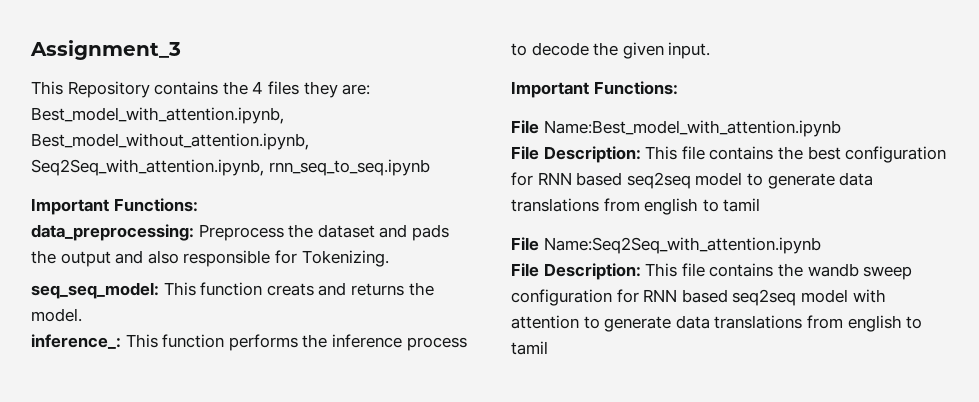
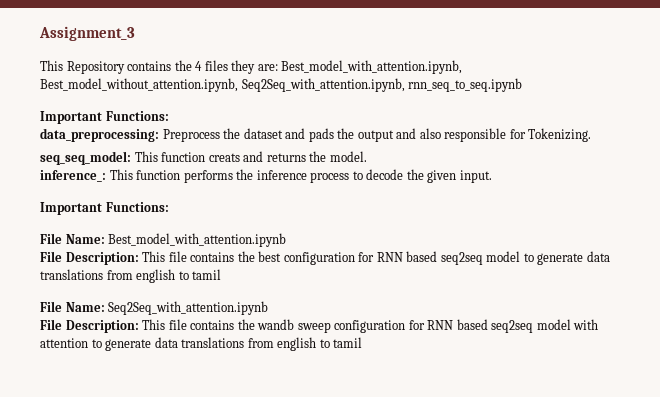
- File Name:Best_model_with_attention.ipynb
+ File Name: Best_model_with_attention.ipynb
- File Name:Seq2Seq_with_attention.ipynb
+ File Name: Seq2Seq_with_attention.ipynb

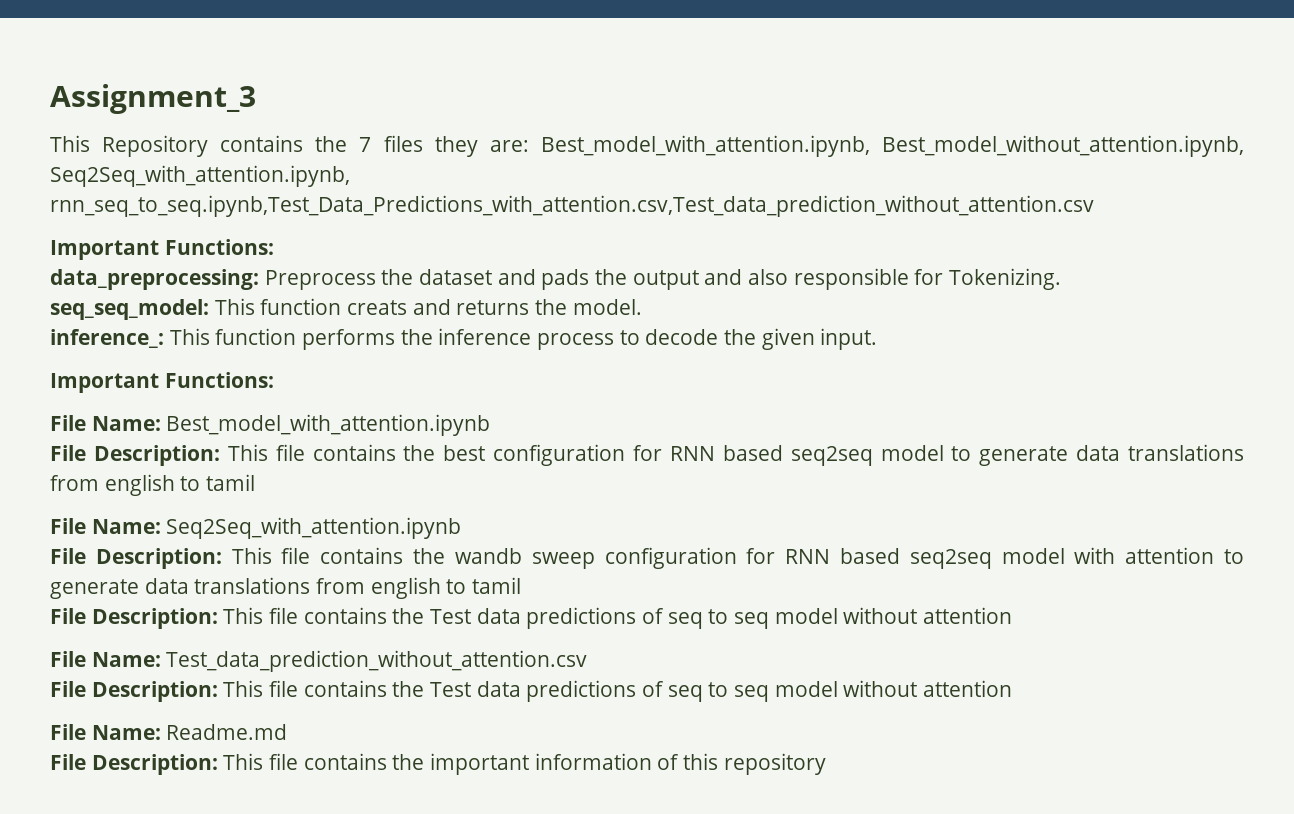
- This Repository contains the 4 files they are: Best_model_with_attention.ipynb, Best_model_without_attention.ipynb, Seq2Seq_with_attention.ipynb, rnn_seq_to_seq.ipynb
+ This Repository contains the 7 files they are: Best_model_with_attention.ipynb, Best_model_without_attention.ipynb, Seq2Seq_with_attention.ipynb, rnn_seq_to_seq.ipynb,Test_Data_Predictions_with_attention.csv,Test_data_prediction_without_attention.csv
  File Description: This file contains the wandb sweep configuration for RNN based seq2seq model with attention to generate data translations from english to tamil
+ File Description: This file contains the Test data predictions of seq to seq model without attention
+ File Name: Test_data_prediction_without_attention.csv
+ File Description: This file contains the Test data predictions of seq to seq model without attention
+ File Name: Readme.md
+ File Description: This file contains the important information of this repository

